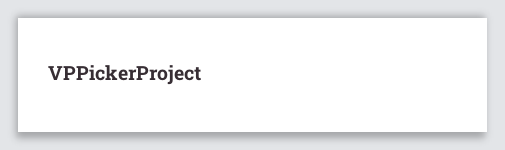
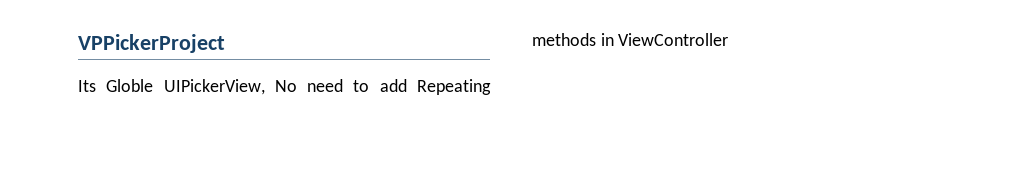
+ Its Globle UIPickerView, No need to add Repeating methods in ViewController

